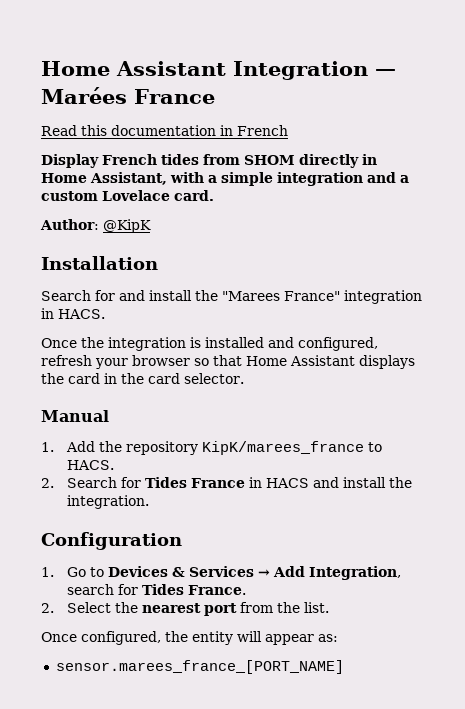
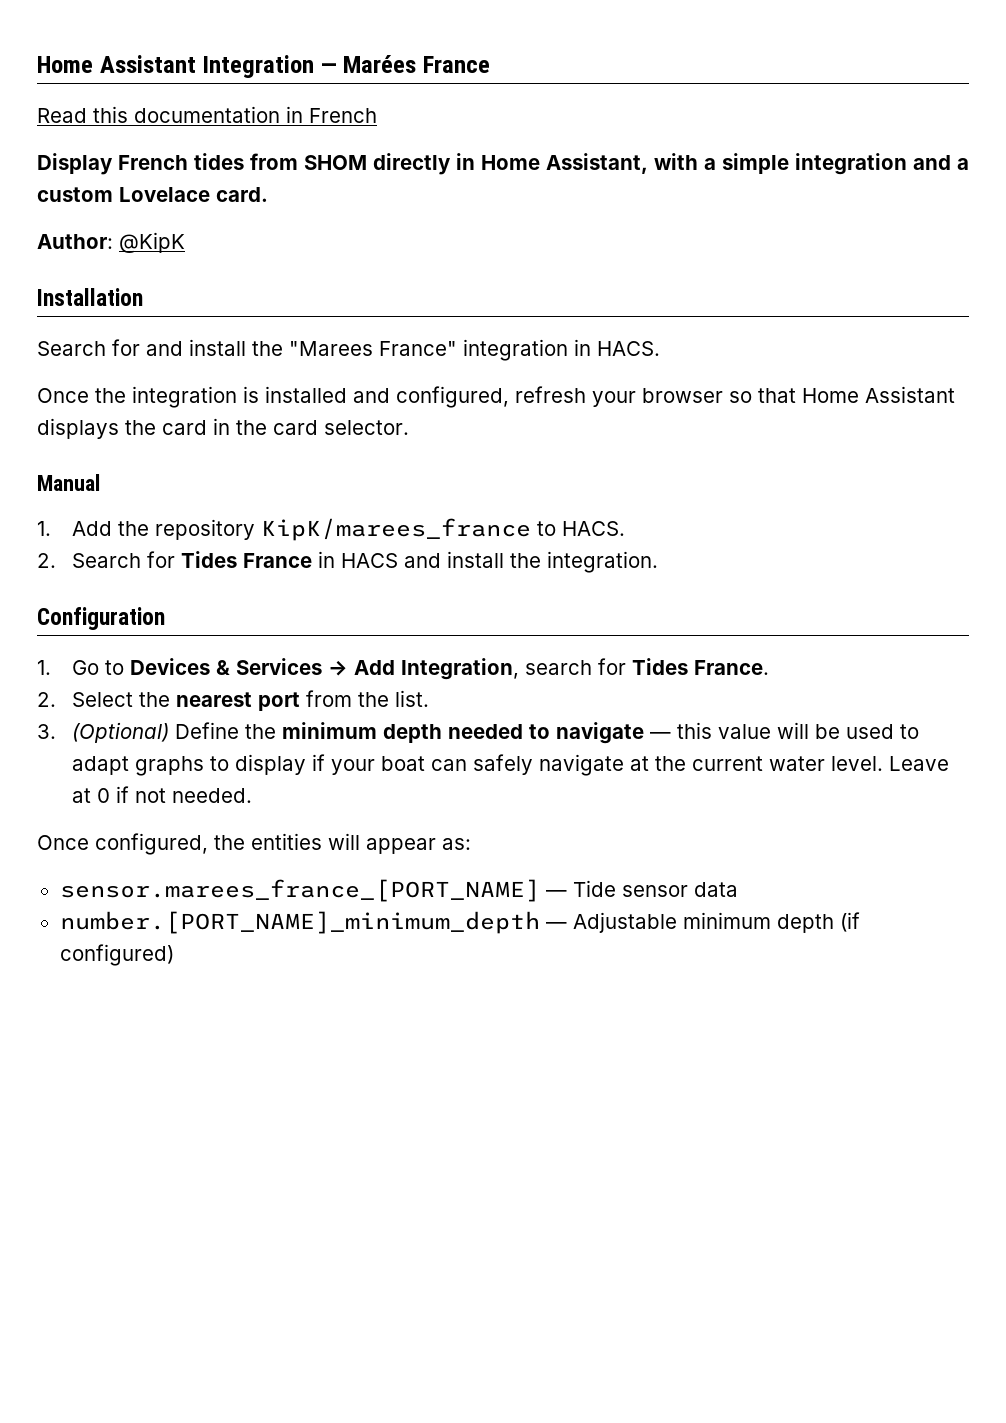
+ 3. (Optional) Define the minimum depth needed to navigate — this value will be used to adapt graphs to display if your boat can safely navigate at the current water level. Leave at 0 if not needed.
- Once configured, the entity will appear as:
+ Once configured, the entities will appear as:
- sensor.marees_france_[PORT_NAME]
+ sensor.marees_france_[PORT_NAME] — Tide sensor data
+ number.[PORT_NAME]_minimum_depth — Adjustable minimum depth (if configured)

